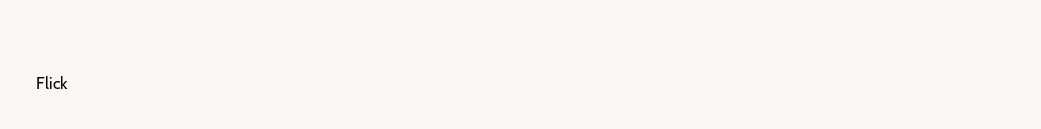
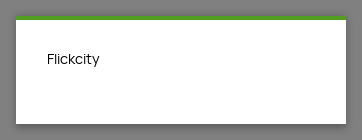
- Flick
+ Flickcity

